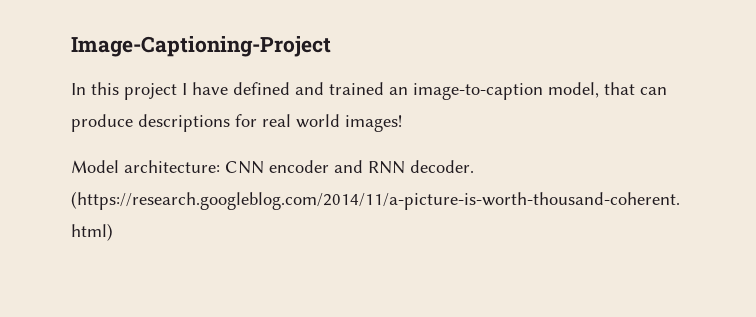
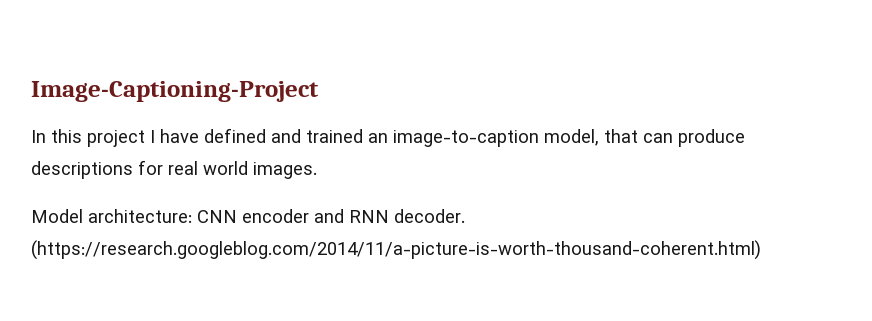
- In this project I have defined and trained an image-to-caption model, that can produce descriptions for real world images!
+ In this project I have defined and trained an image-to-caption model, that can produce descriptions for real world images.

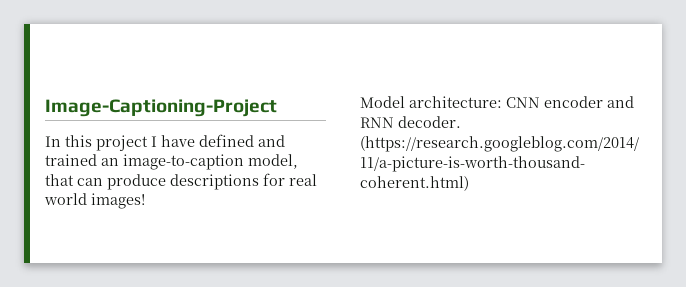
- In this project I have defined and trained an image-to-caption model, that can produce descriptions for real world images.
+ In this project I have defined and trained an image-to-caption model, that can produce descriptions for real world images!

